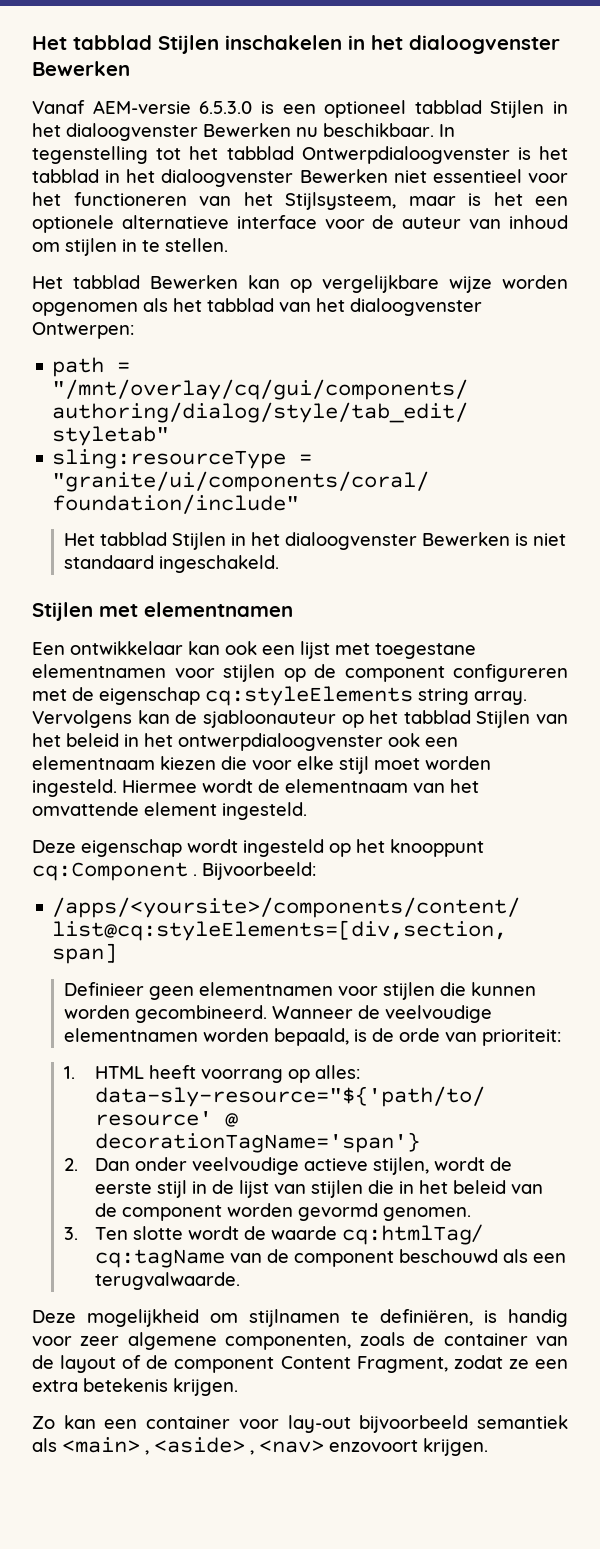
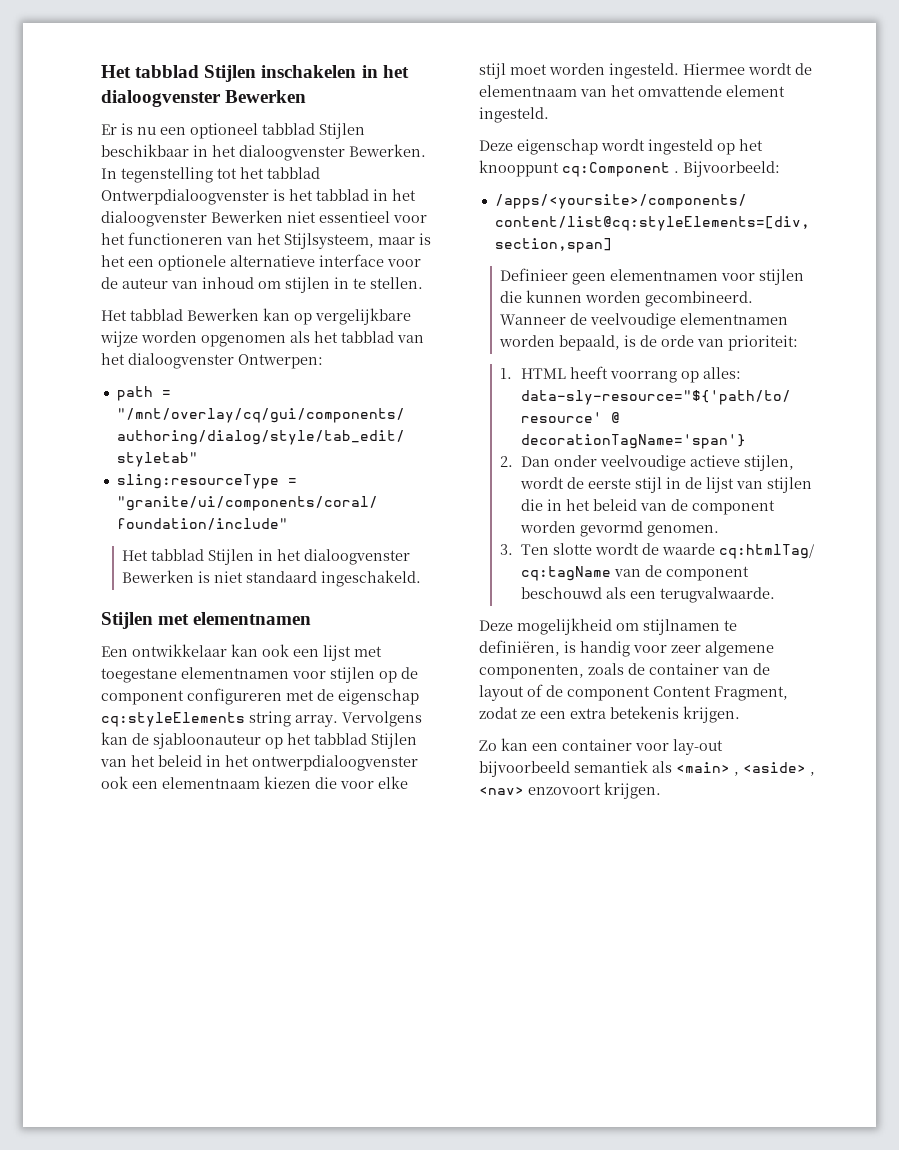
- Vanaf AEM-versie 6.5.3.0 is een optioneel tabblad Stijlen in het dialoogvenster Bewerken nu beschikbaar.
+ Er is nu een optioneel tabblad Stijlen beschikbaar in het dialoogvenster Bewerken.

